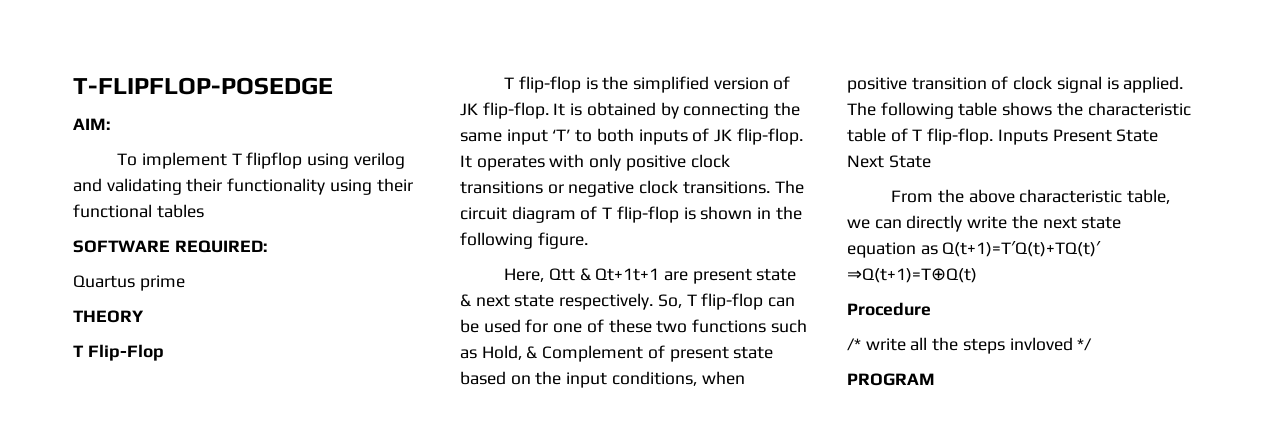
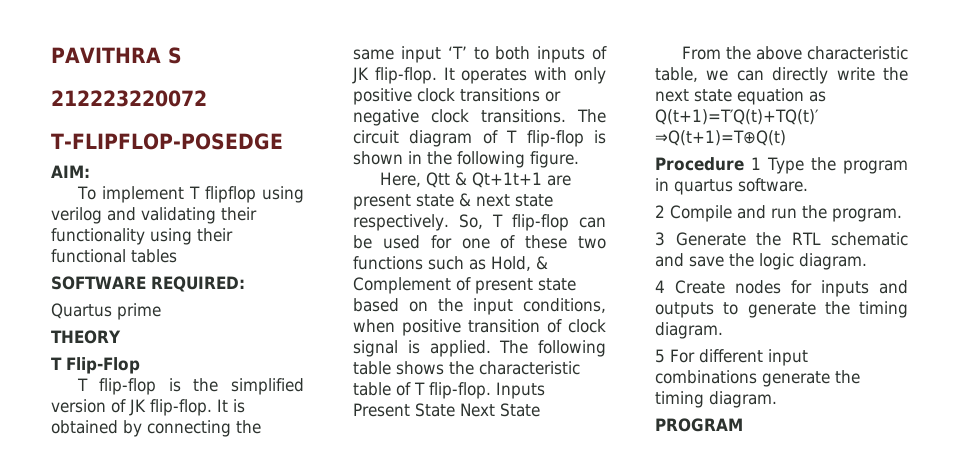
+ PAVITHRA S
+ 212223220072
- Procedure
- /* write all the steps invloved */
+ Procedure 1 Type the program in quartus software.
+ 2 Compile and run the program.
+ 3 Generate the RTL schematic and save the logic diagram.
+ 4 Create nodes for inputs and outputs to generate the timing diagram.
+ 5 For different input combinations generate the timing diagram.

